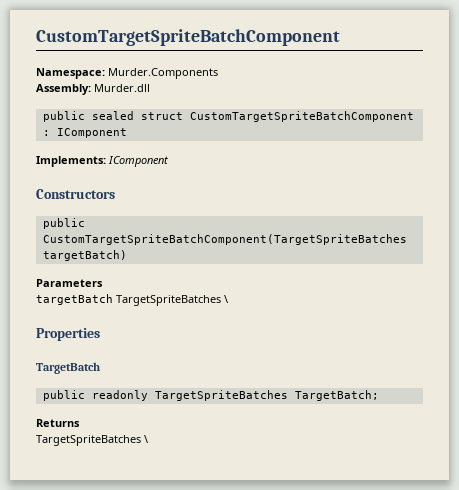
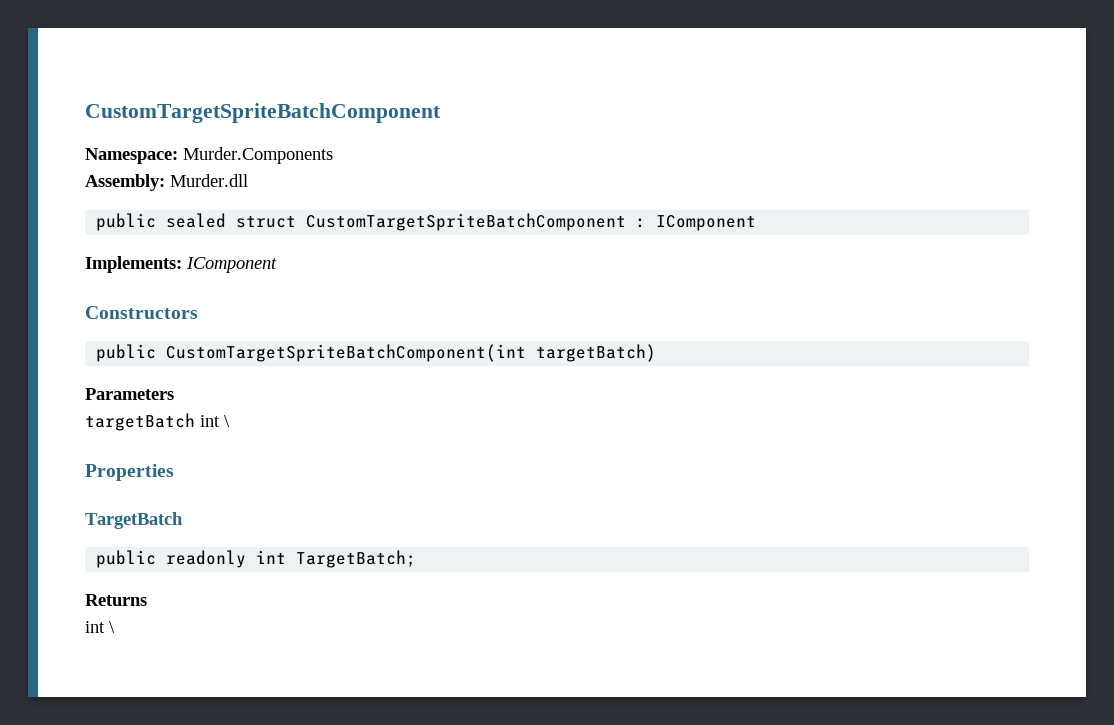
- public CustomTargetSpriteBatchComponent(TargetSpriteBatches targetBatch)
+ public CustomTargetSpriteBatchComponent(int targetBatch)
- targetBatch TargetSpriteBatches \
+ targetBatch int \
- public readonly TargetSpriteBatches TargetBatch;
+ public readonly int TargetBatch;
  Returns
- TargetSpriteBatches \
+ int \

